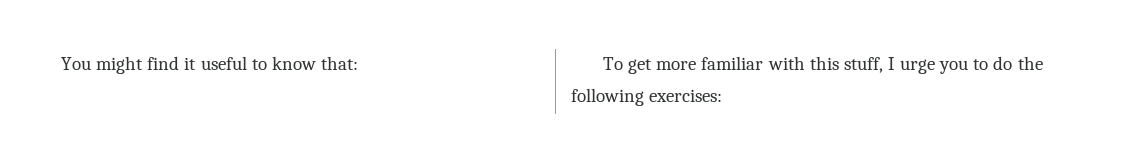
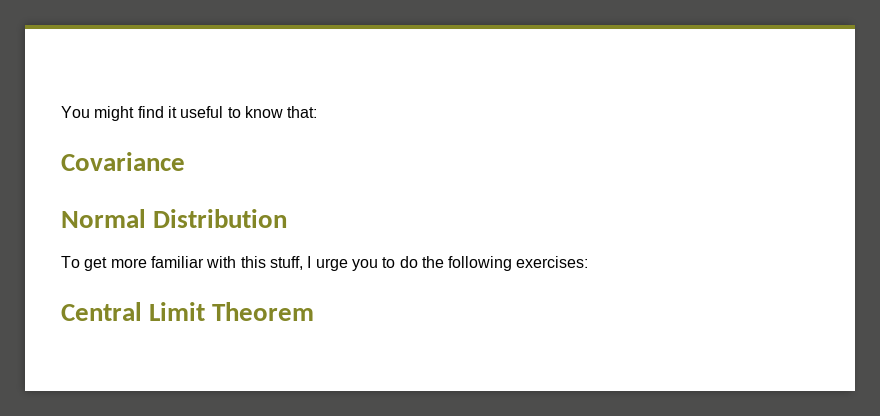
+ Covariance
+ Normal Distribution
+ Central Limit Theorem

